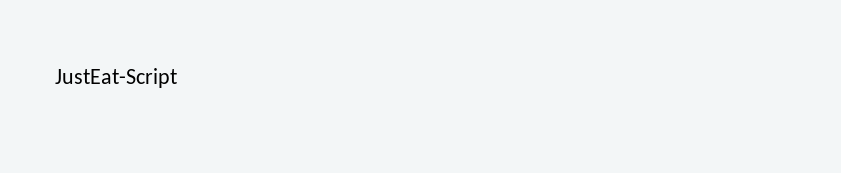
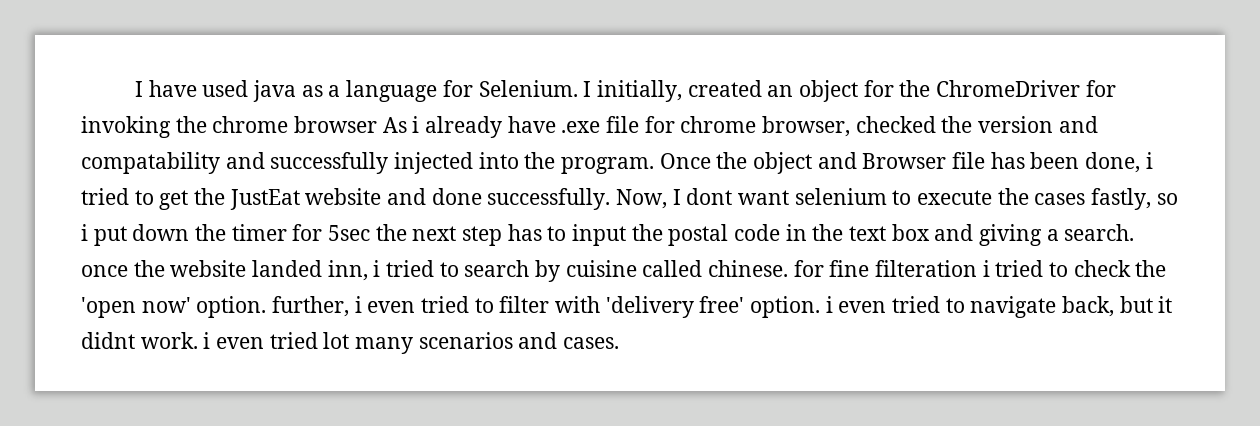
- JustEat-Script
+ I have used java as a language for Selenium. I initially, created an object for the ChromeDriver for invoking the chrome browser As i already have .exe file for chrome browser, checked the version and compatability and successfully injected into the program. Once the object and Browser file has been done, i tried to get the JustEat website and done successfully. Now, I dont want selenium to execute the cases fastly, so i put down the timer for 5sec the next step has to input the postal code in the text box and giving a search. once the website landed inn, i tried to search by cuisine called chinese. for fine filteration i tried to check the 'open now' option. further, i even tried to filter with 'delivery free' option. i even tried to navigate back, but it didnt work. i even tried lot many scenarios and cases.

